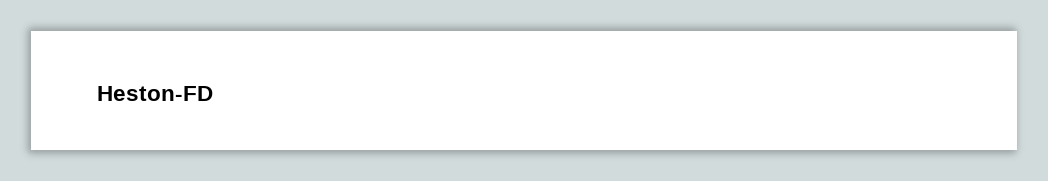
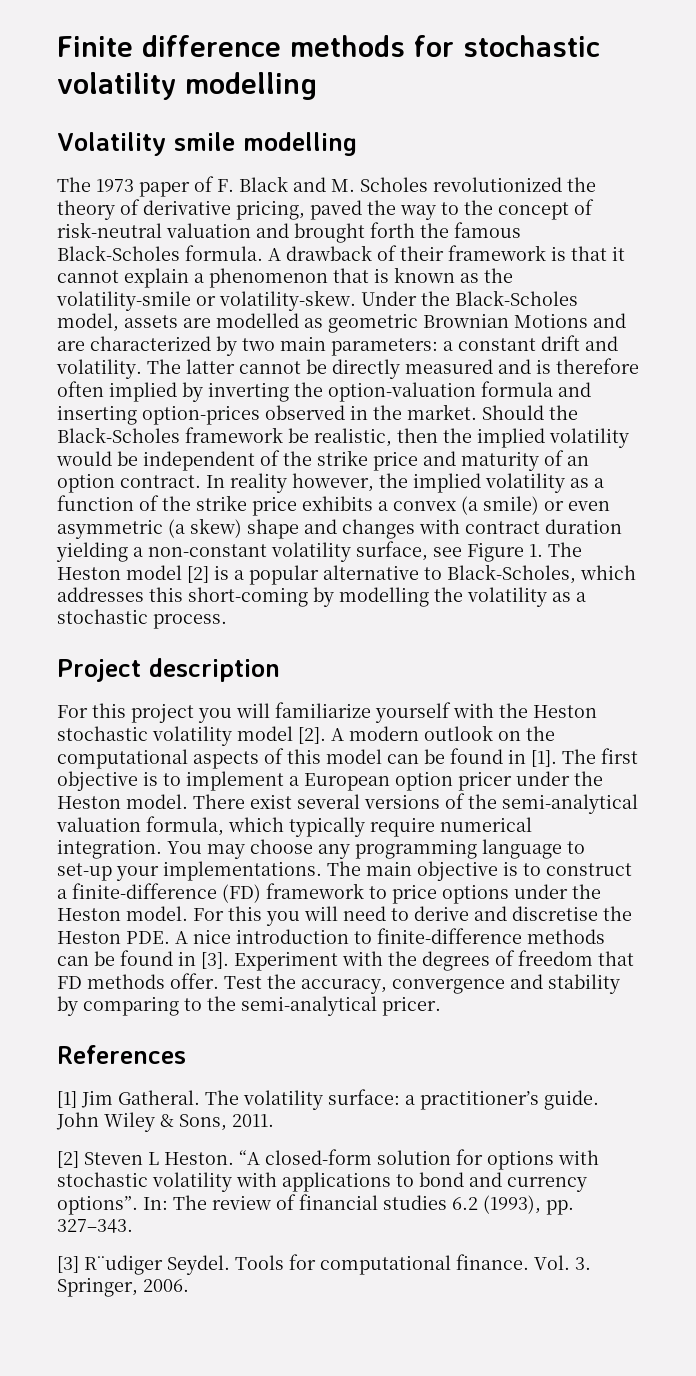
- Heston-FD
+ Finite difference methods for stochastic volatility modelling
+ Volatility smile modelling
+ The 1973 paper of F. Black and M. Scholes revolutionized the theory of derivative pricing, paved the way to the concept of risk-neutral valuation and brought forth the famous Black-Scholes formula. A drawback of their framework is that it cannot explain a phenomenon that is known as the volatility-smile or volatility-skew. Under the Black-Scholes model, assets are modelled as geometric Brownian Motions and are characterized by two main parameters: a constant drift and volatility. The latter cannot be directly measured and is therefore often implied by inverting the option-valuation formula and inserting option-prices observed in the market. Should the Black-Scholes framework be realistic, then the implied volatility would be independent of the strike price and maturity of an option contract. In reality however, the implied volatility as a function of the strike price exhibits a convex (a smile) or even asymmetric (a skew) shape and changes with contract duration yielding a non-constant volatility surface, see Figure 1. The Heston model [2] is a popular alternative to Black-Scholes, which addresses this short-coming by modelling the volatility as a stochastic process.
+ Project description
+ For this project you will familiarize yourself with the Heston stochastic volatility model [2]. A modern outlook on the computational aspects of this model can be found in [1]. The first objective is to implement a European option pricer under the Heston model. There exist several versions of the semi-analytical valuation formula, which typically require numerical integration. You may choose any programming language to set-up your implementations. The main objective is to construct a finite-difference (FD) framework to price options under the Heston model. For this you will need to derive and discretise the Heston PDE. A nice introduction to finite-difference methods can be found in [3]. Experiment with the degrees of freedom that FD methods offer. Test the accuracy, convergence and stability by comparing to the semi-analytical pricer.
+ References
+ [1] Jim Gatheral. The volatility surface: a practitioner’s guide. John Wiley & Sons, 2011.
+ [2] Steven L Heston. “A closed-form solution for options with stochastic volatility with applications to bond and currency options”. In: The review of financial studies 6.2 (1993), pp. 327–343.
+ [3] R¨udiger Seydel. Tools for computational finance. Vol. 3. Springer, 2006.

